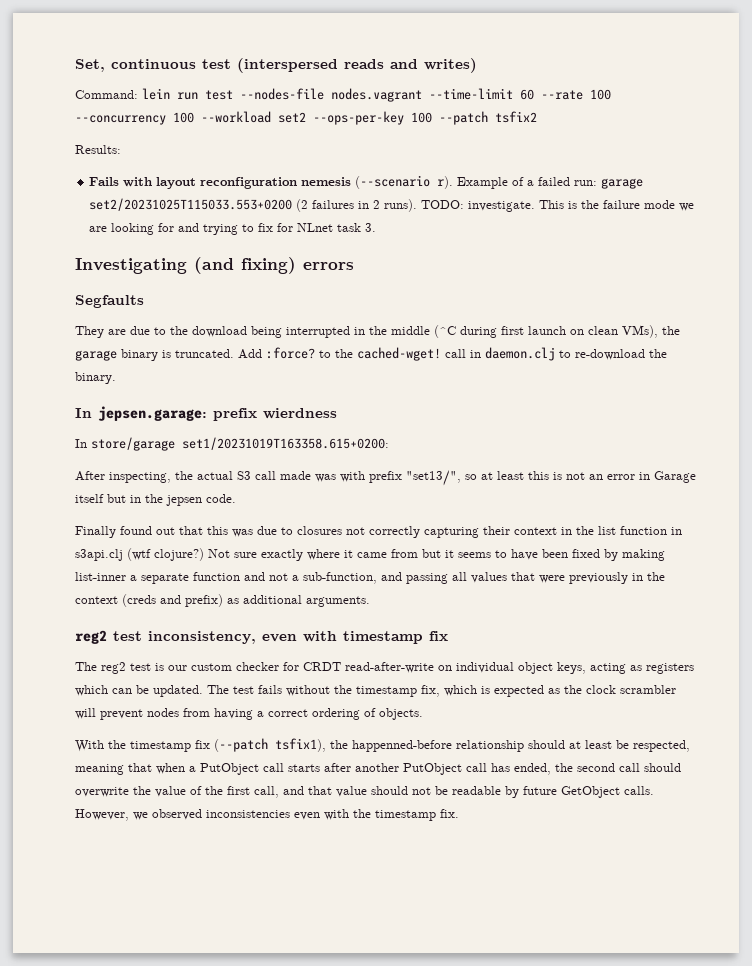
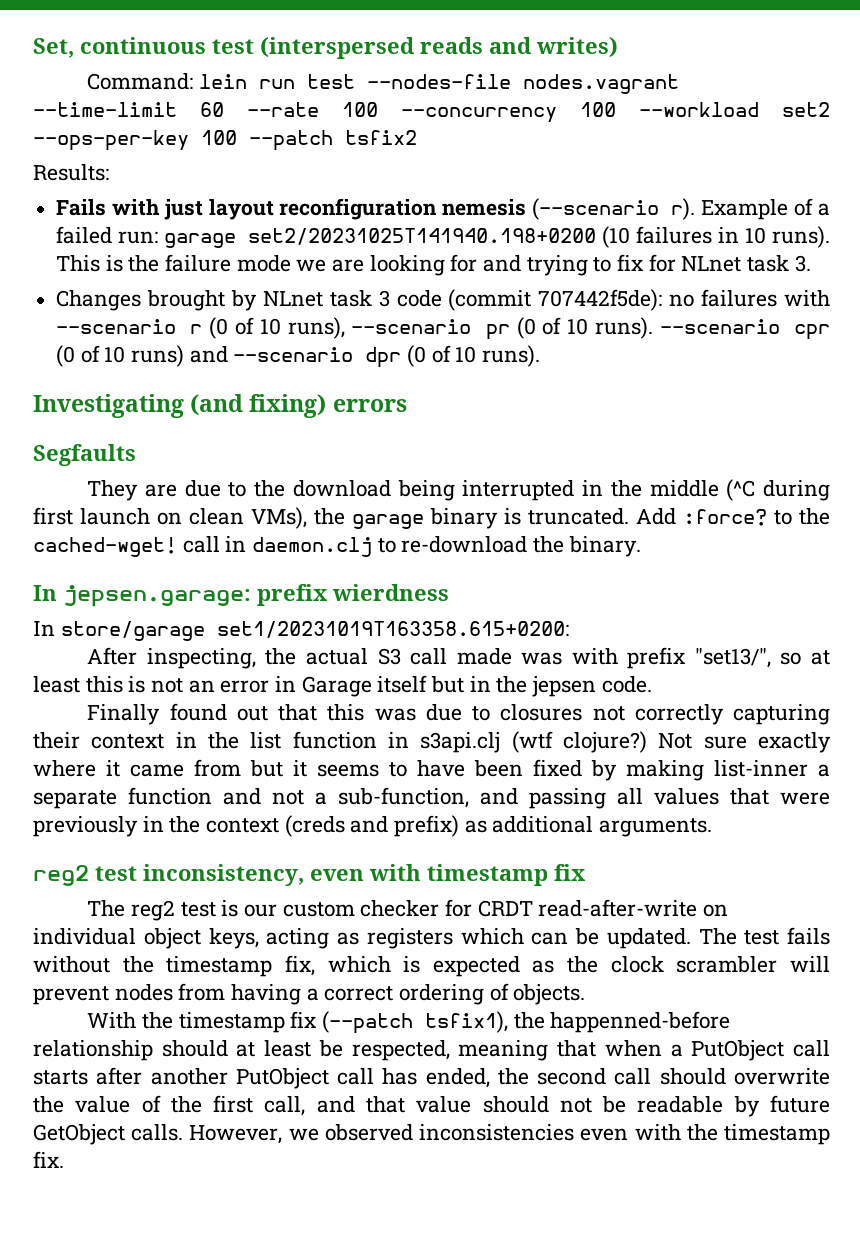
- Fails with layout reconfiguration nemesis (--scenario r).
+ Fails with just layout reconfiguration nemesis (--scenario r).
- Example of a failed run: garage set2/20231025T115033.553+0200 (2 failures in 2 runs). TODO: investigate.
+ Example of a failed run: garage set2/20231025T141940.198+0200 (10 failures in 10 runs).
+ Changes brought by NLnet task 3 code (commit 707442f5de): no failures with --scenario r (0 of 10 runs), --scenario pr (0 of 10 runs). --scenario cpr (0 of 10 runs) and --scenario dpr (0 of 10 runs).

